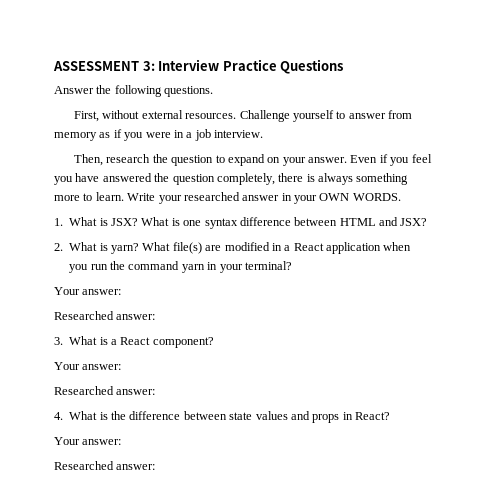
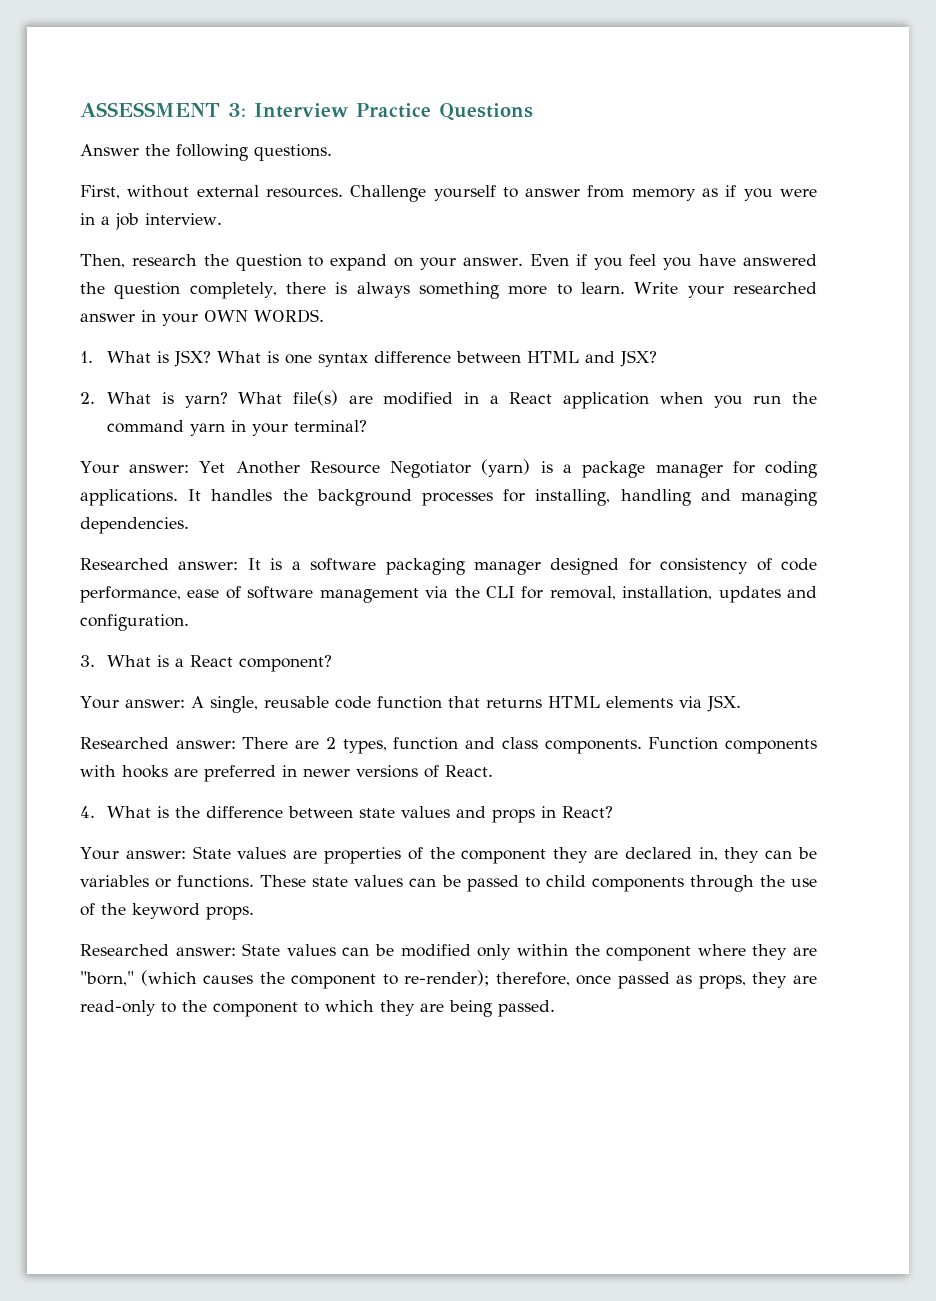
  What file(s) are modified in a React application when you run the command yarn in your terminal?
- Your answer:
- Researched answer:
+ Your answer: Yet Another Resource Negotiator (yarn) is a package manager for coding applications. It handles the background processes for installing, handling and managing dependencies.
+ Researched answer: It is a software packaging manager designed for consistency of code performance, ease of software management via the CLI for removal, installation, updates and configuration.
  3. What is a React component?
- Your answer:
- Researched answer:
+ Your answer: A single, reusable code function that returns HTML elements via JSX.
+ Researched answer: There are 2 types, function and class components. Function components with hooks are preferred in newer versions of React.
  4. What is the difference between state values and props in React?
- Your answer:
- Researched answer:
+ Your answer: State values are properties of the component they are declared in, they can be variables or functions. These state values can be passed to child components through the use of the keyword props.
+ Researched answer: State values can be modified only within the component where they are "born," (which causes the component to re-render); therefore, once passed as props, they are read-only to the component to which they are being passed.

